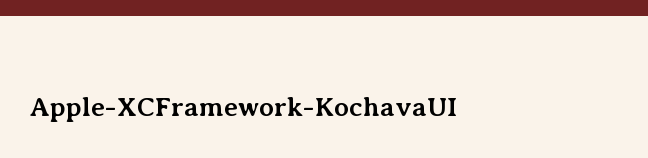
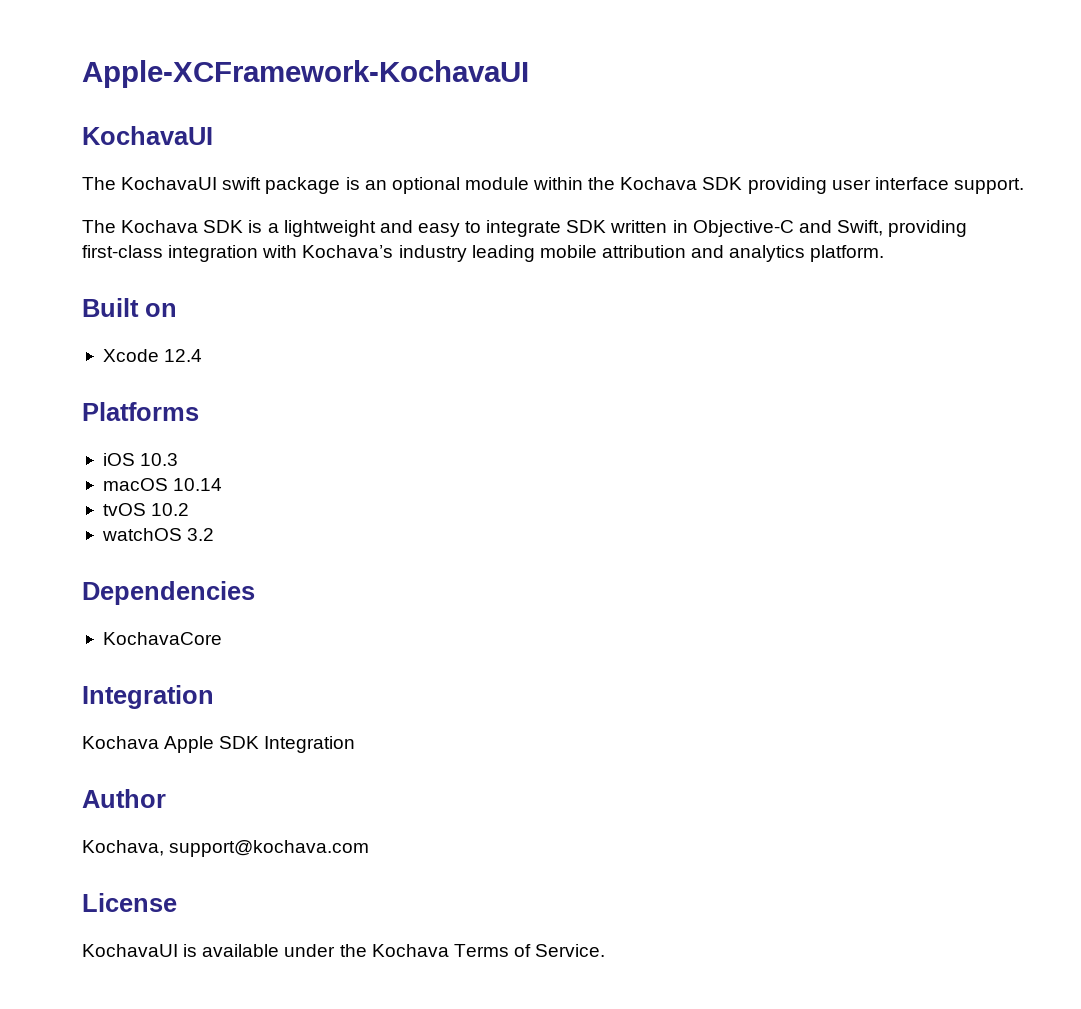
  Apple-XCFramework-KochavaUI
+ KochavaUI
+ The KochavaUI swift package is an optional module within the Kochava SDK providing user interface support.
+ The Kochava SDK is a lightweight and easy to integrate SDK written in Objective-C and Swift, providing first-class integration with Kochava’s industry leading mobile attribution and analytics platform.
+ Built on
+ Xcode 12.4
+ Platforms
+ iOS 10.3
+ macOS 10.14
+ tvOS 10.2
+ watchOS 3.2
+ Dependencies
+ KochavaCore
+ Integration
+ Kochava Apple SDK Integration
+ Author
+ Kochava, support@kochava.com
+ License
+ KochavaUI is available under the Kochava Terms of Service.

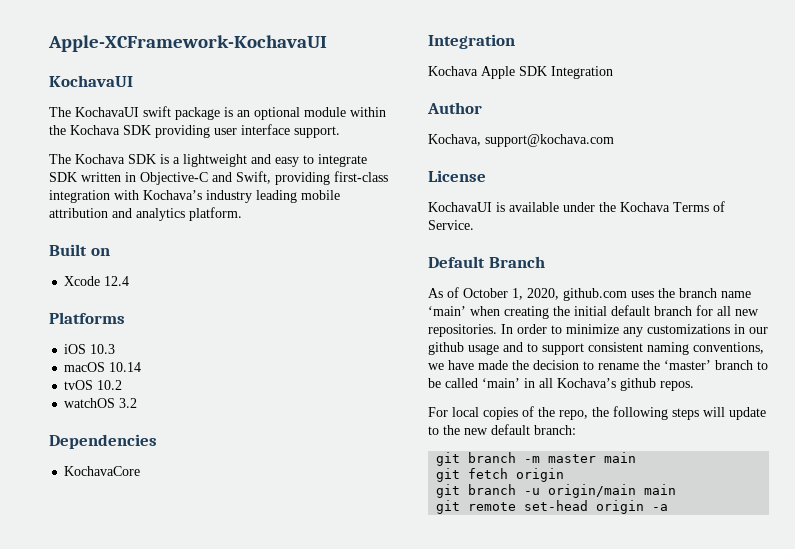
+ Default Branch
+ As of October 1, 2020, github.com uses the branch name ‘main’ when creating the initial default branch for all new repositories. In order to minimize any customizations in our github usage and to support consistent naming conventions, we have made the decision to rename the ‘master’ branch to be called ‘main’ in all Kochava’s github repos.
+ For local copies of the repo, the following steps will update to the new default branch:
+ git branch -m master main
+ git fetch origin
+ git branch -u origin/main main
+ git remote set-head origin -a

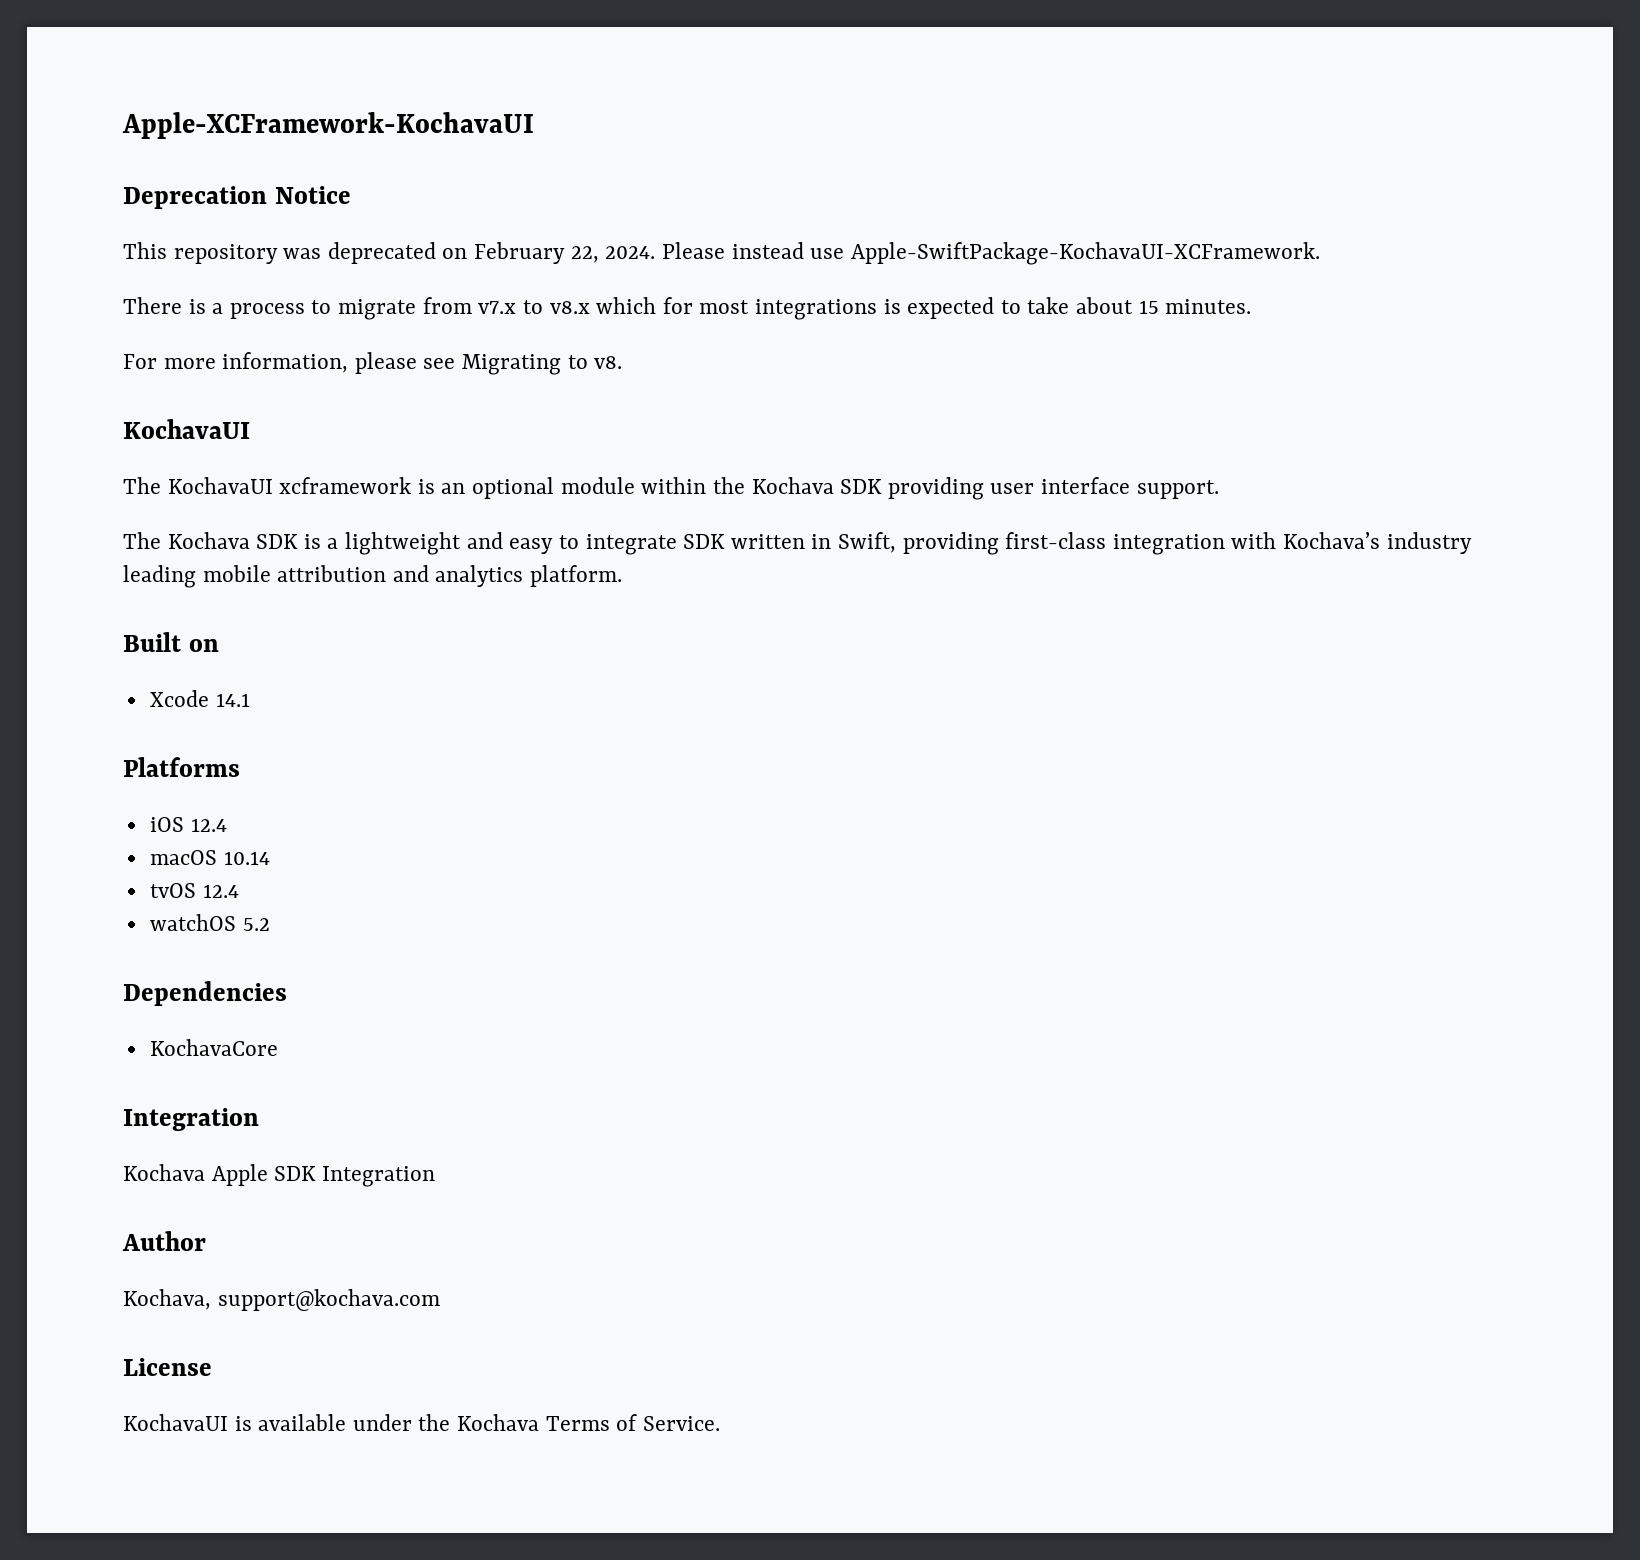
+ Deprecation Notice
+ This repository was deprecated on February 22, 2024. Please instead use Apple-SwiftPackage-KochavaUI-XCFramework.
+ There is a process to migrate from v7.x to v8.x which for most integrations is expected to take about 15 minutes.
+ For more information, please see Migrating to v8.
- The KochavaUI swift package is an optional module within the Kochava SDK providing user interface support.
+ The KochavaUI xcframework is an optional module within the Kochava SDK providing user interface support.
- The Kochava SDK is a lightweight and easy to integrate SDK written in Objective-C and Swift, providing first-class integration with Kochava’s industry leading mobile attribution and analytics platform.
+ The Kochava SDK is a lightweight and easy to integrate SDK written in Swift, providing first-class integration with Kochava’s industry leading mobile attribution and analytics platform.
- Xcode 12.4
+ Xcode 14.1
- iOS 10.3
+ iOS 12.4
- tvOS 10.2
+ tvOS 12.4
- watchOS 3.2
+ watchOS 5.2
- Default Branch
- As of October 1, 2020, github.com uses the branch name ‘main’ when creating the initial default branch for all new repositories. In order to minimize any customizations in our github usage and to support consistent naming conventions, we have made the decision to rename the ‘master’ branch to be called ‘main’ in all Kochava’s github repos.
- For local copies of the repo, the following steps will update to the new default branch:
- git branch -m master main
- git fetch origin
- git branch -u origin/main main
- git remote set-head origin -a

